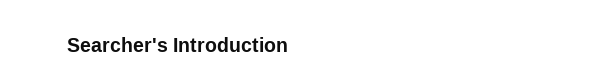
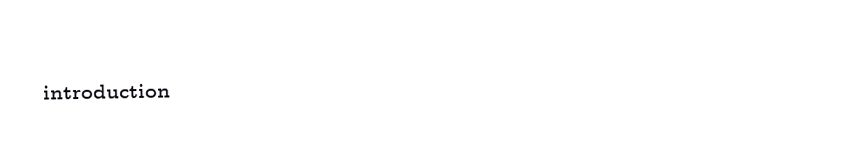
- Searcher's Introduction
+ introduction

